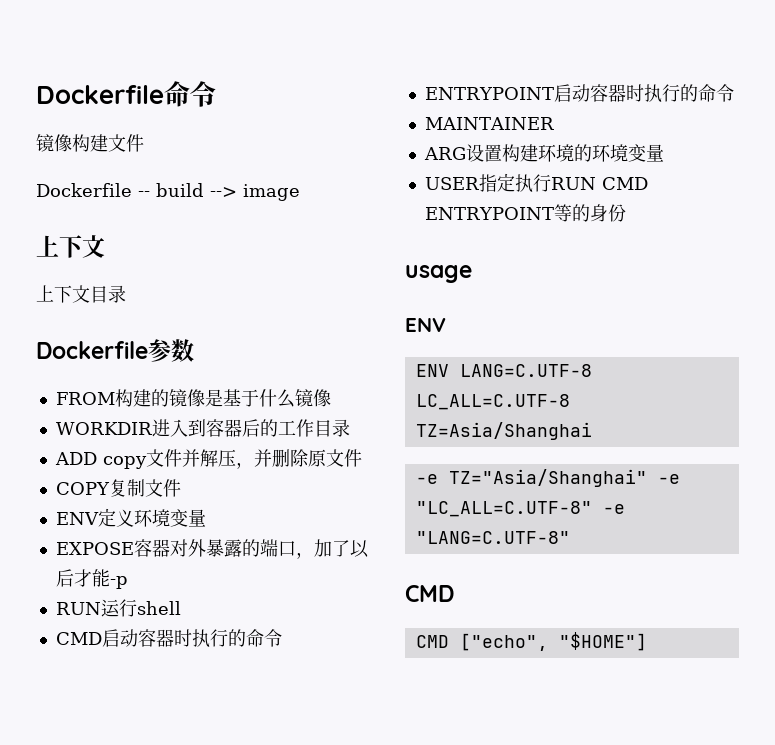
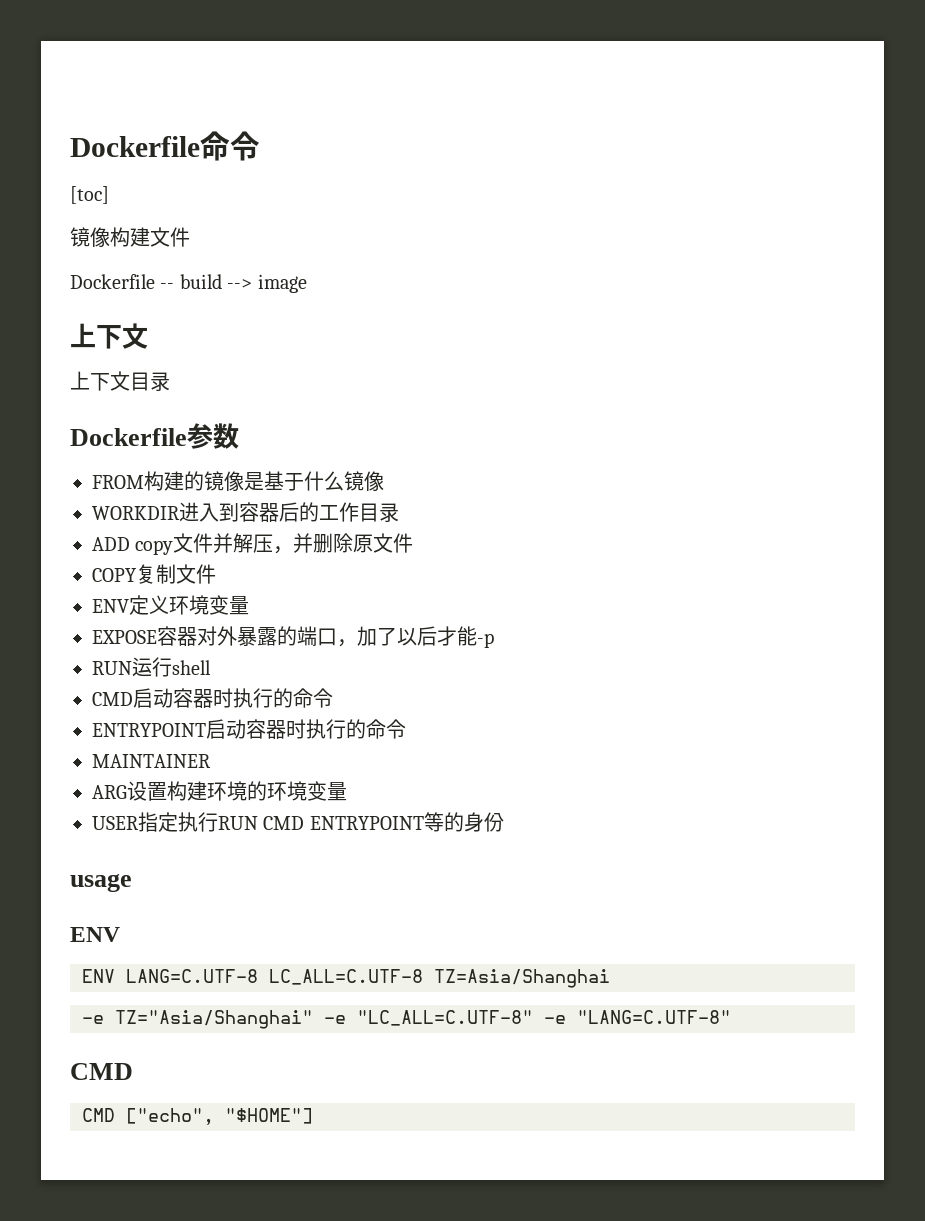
+ [toc]

